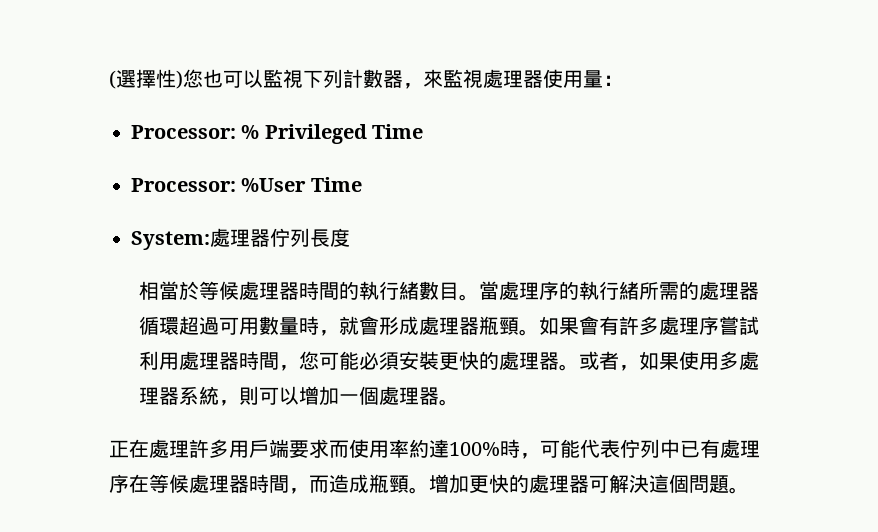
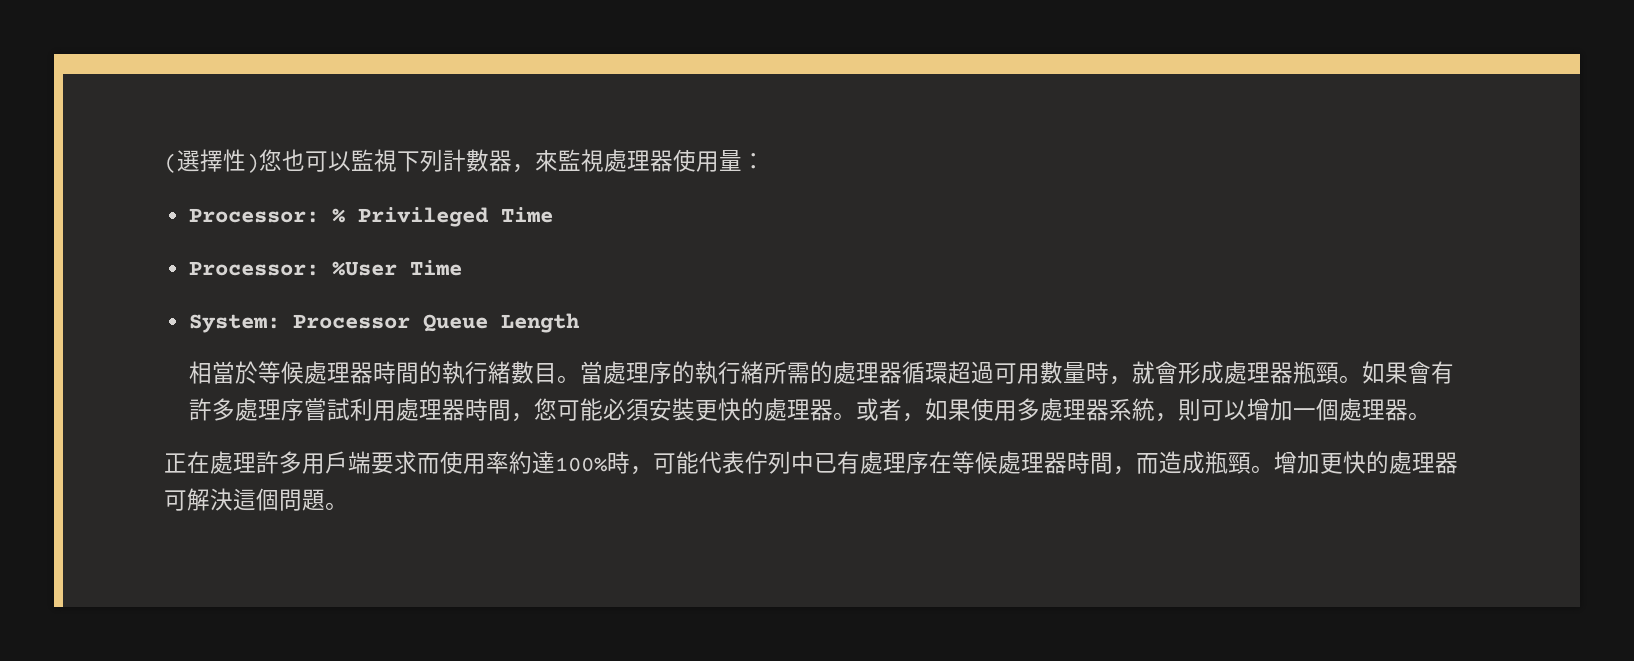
- System:處理器佇列長度
+ System: Processor Queue Length

